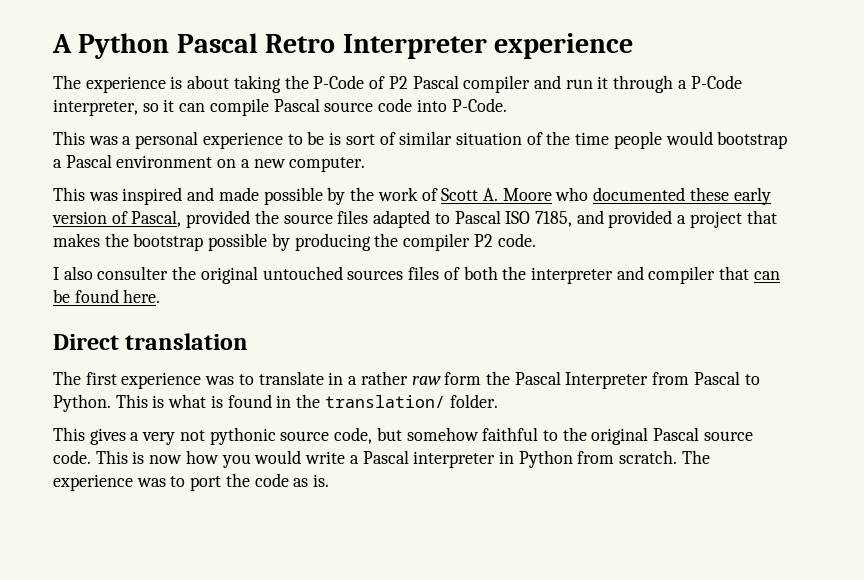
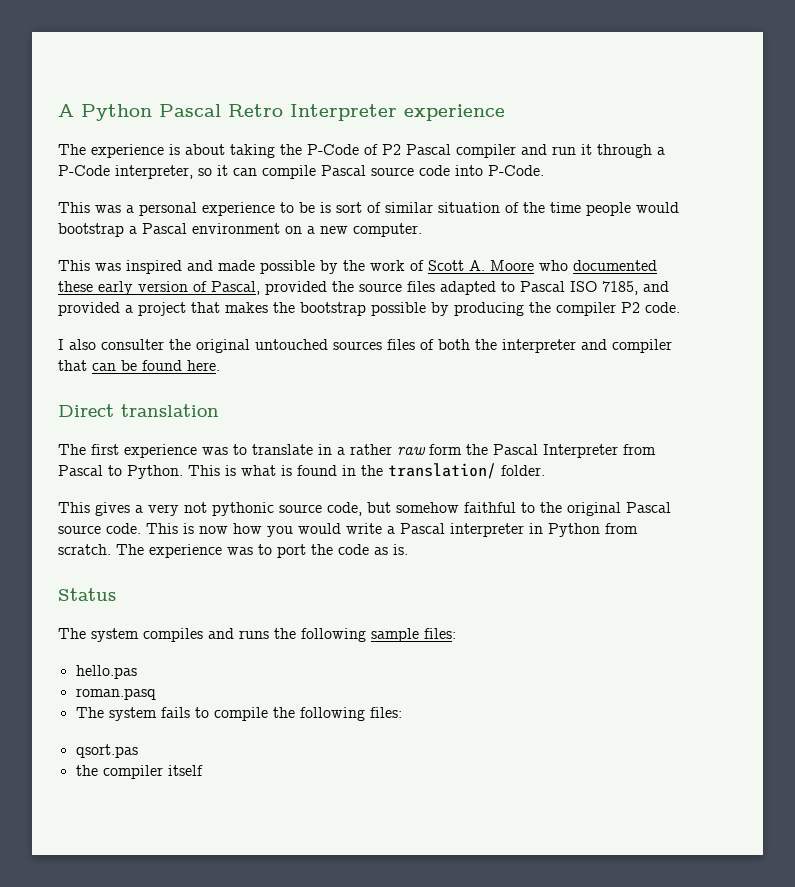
+ Status
+ The system compiles and runs the following sample files:
+ hello.pas
+ roman.pasq
+ The system fails to compile the following files:
+ qsort.pas
+ the compiler itself

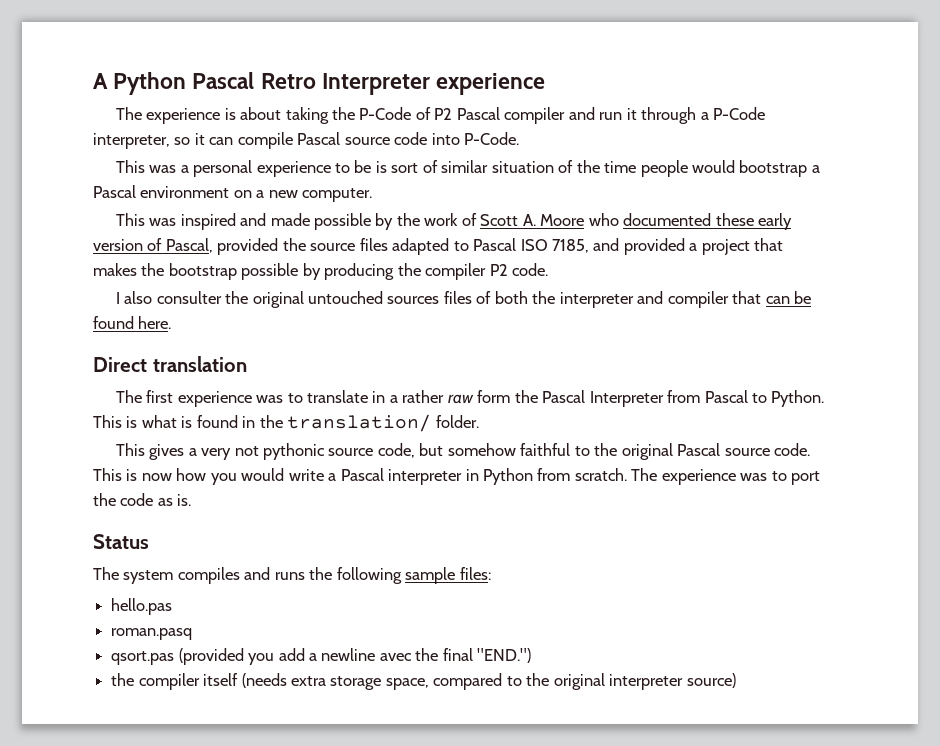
- The system fails to compile the following files:
- qsort.pas
- the compiler itself
+ qsort.pas (provided you add a newline avec the final "END.")
+ the compiler itself (needs extra storage space, compared to the original interpreter source)

